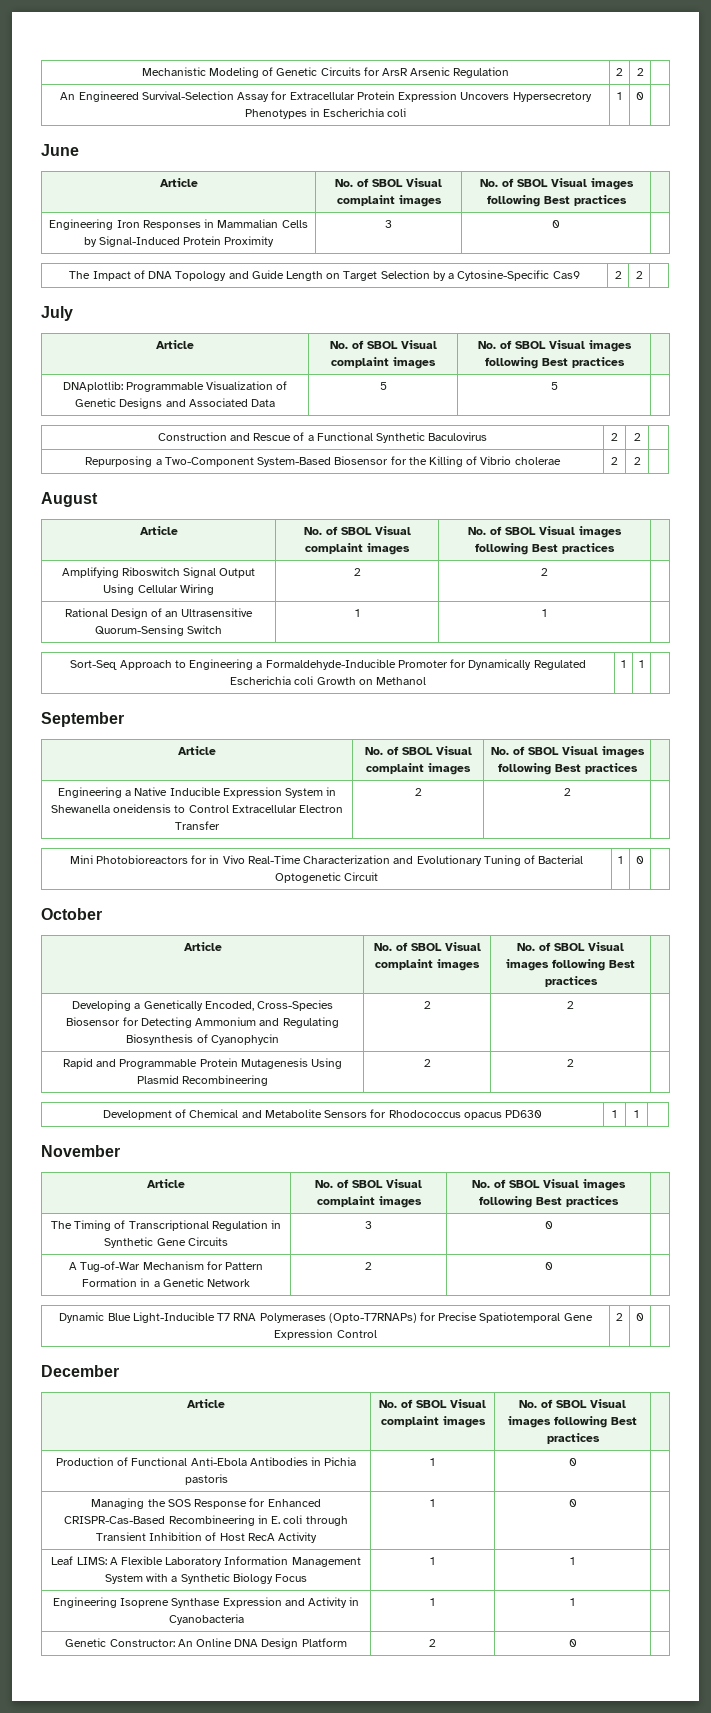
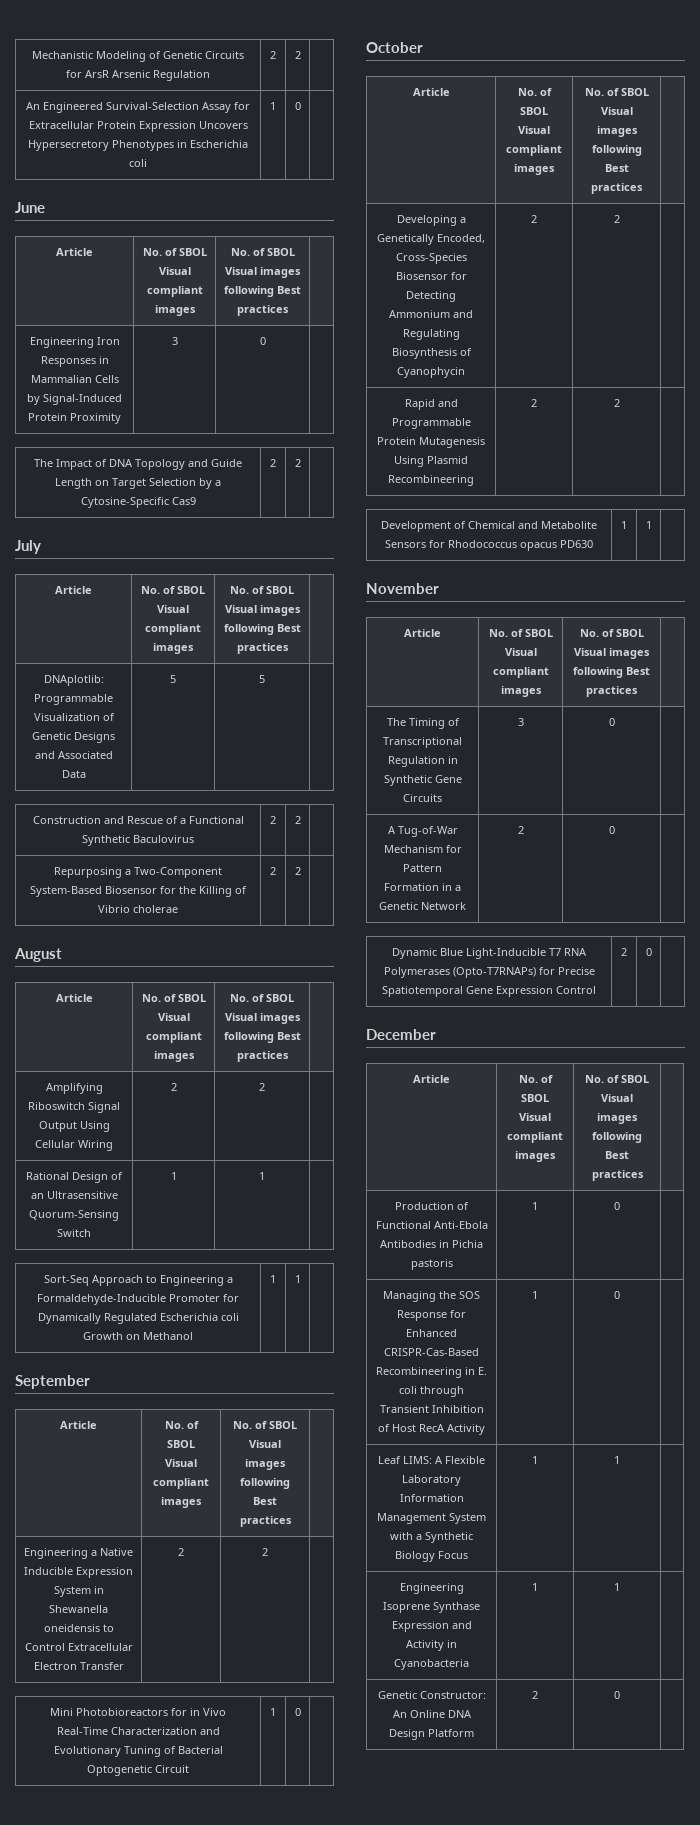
  June
- Article | No. of SBOL Visual complaint images | No. of SBOL Visual images following Best practices |
+ Article | No. of SBOL Visual compliant images | No. of SBOL Visual images following Best practices |
  July
- Article | No. of SBOL Visual complaint images | No. of SBOL Visual images following Best practices |
+ Article | No. of SBOL Visual compliant images | No. of SBOL Visual images following Best practices |
  August
- Article | No. of SBOL Visual complaint images | No. of SBOL Visual images following Best practices |
+ Article | No. of SBOL Visual compliant images | No. of SBOL Visual images following Best practices |
  September
- Article | No. of SBOL Visual complaint images | No. of SBOL Visual images following Best practices |
+ Article | No. of SBOL Visual compliant images | No. of SBOL Visual images following Best practices |
  October
- Article | No. of SBOL Visual complaint images | No. of SBOL Visual images following Best practices |
+ Article | No. of SBOL Visual compliant images | No. of SBOL Visual images following Best practices |
  November
- Article | No. of SBOL Visual complaint images | No. of SBOL Visual images following Best practices |
+ Article | No. of SBOL Visual compliant images | No. of SBOL Visual images following Best practices |
  December
- Article | No. of SBOL Visual complaint images | No. of SBOL Visual images following Best practices |
+ Article | No. of SBOL Visual compliant images | No. of SBOL Visual images following Best practices |

